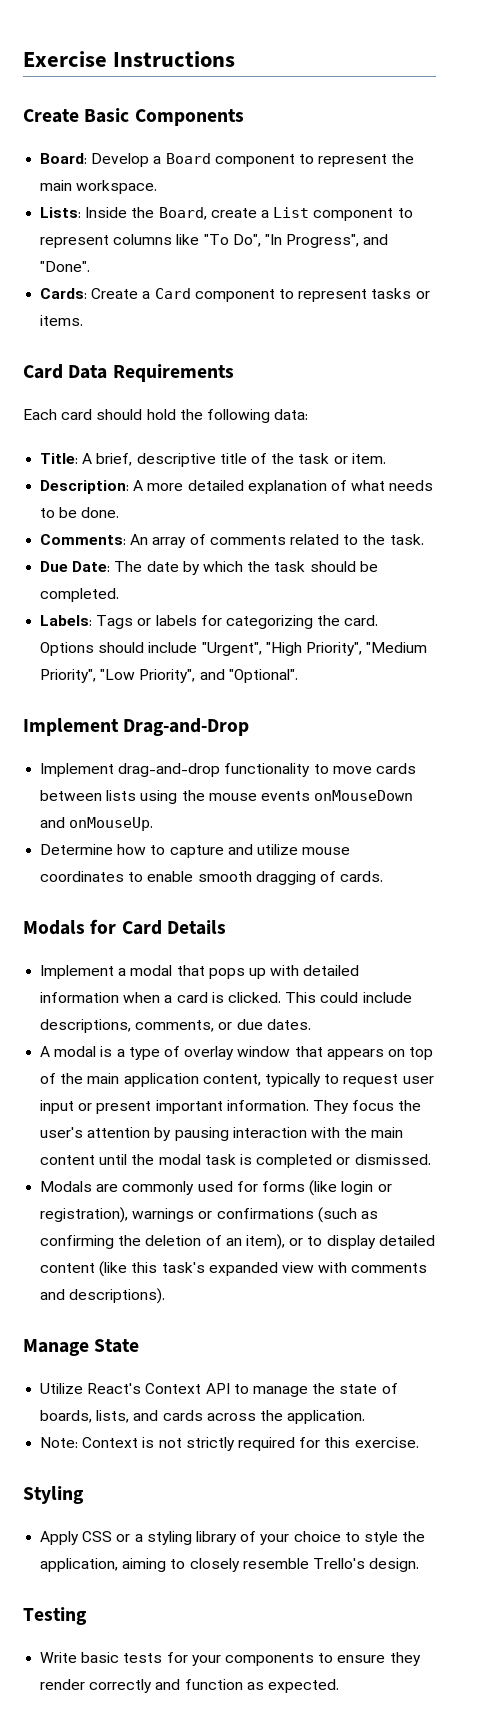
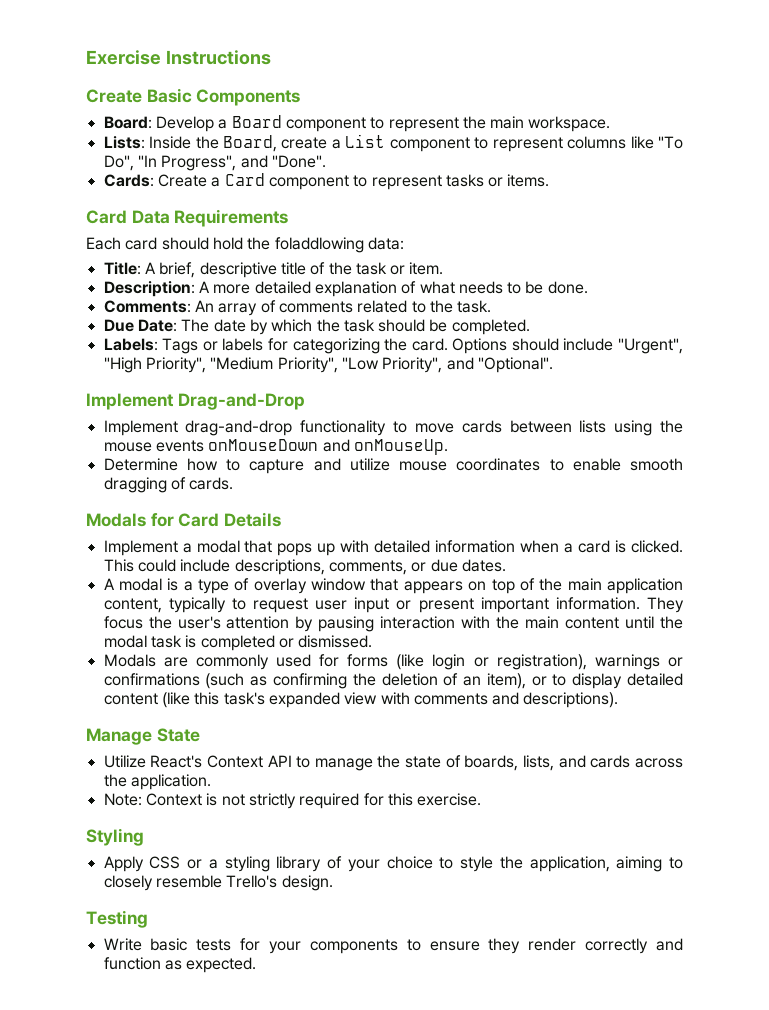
- Each card should hold the following data:
+ Each card should hold the foladdlowing data:

